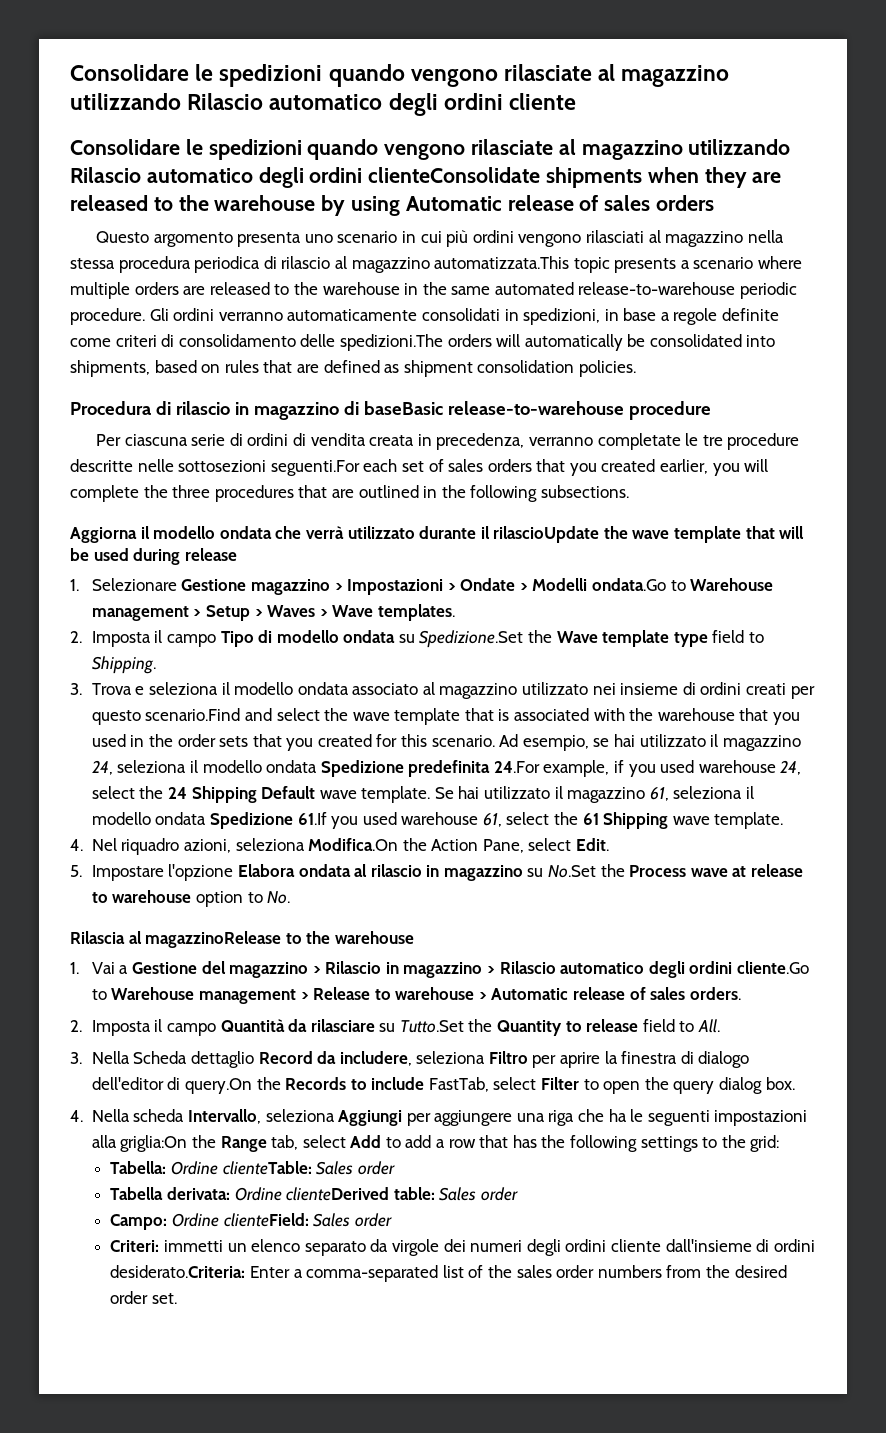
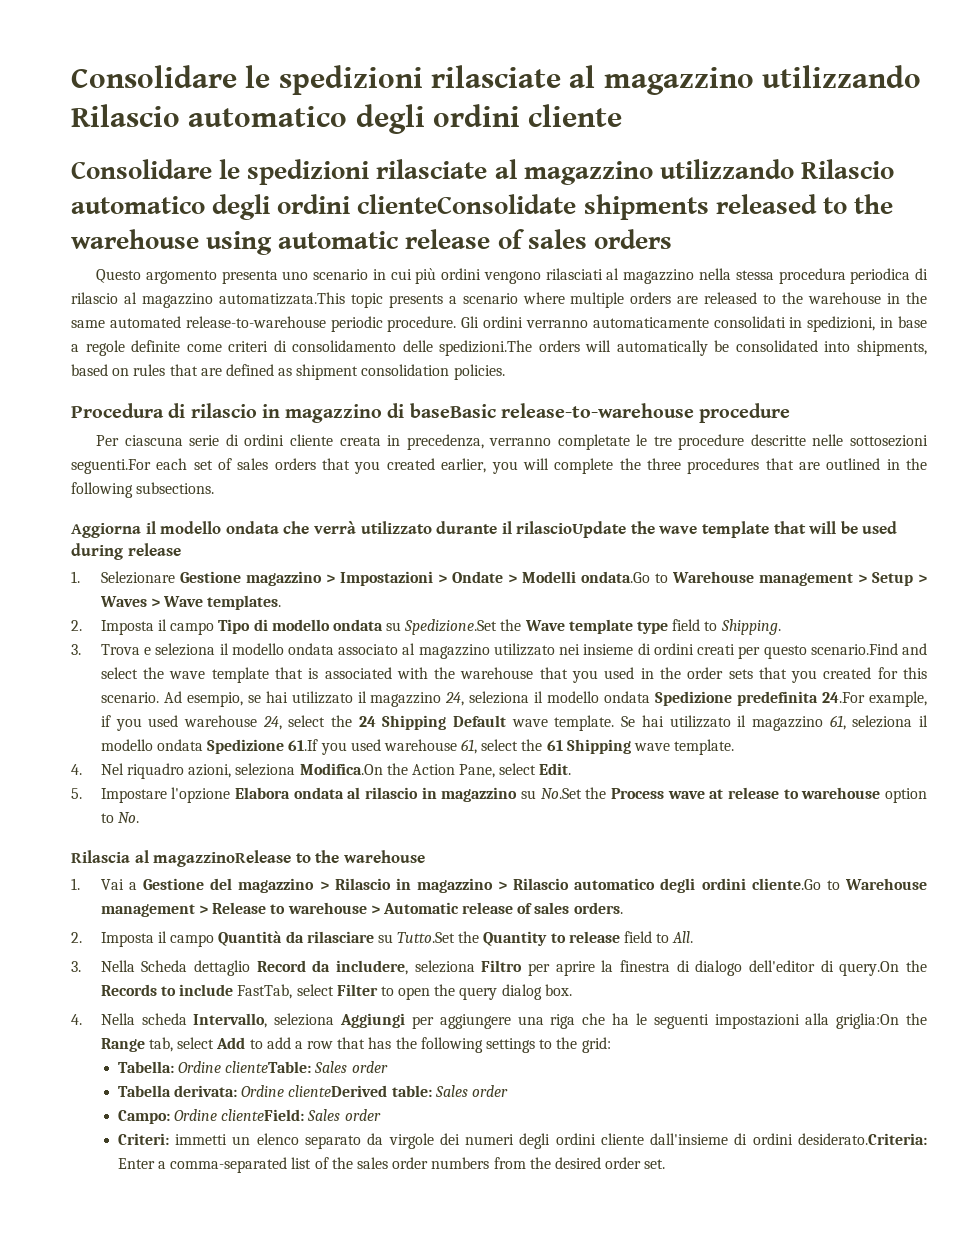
- Consolidare le spedizioni quando vengono rilasciate al magazzino utilizzando Rilascio automatico degli ordini cliente
+ Consolidare le spedizioni rilasciate al magazzino utilizzando Rilascio automatico degli ordini cliente
- Consolidare le spedizioni quando vengono rilasciate al magazzino utilizzando Rilascio automatico degli ordini clienteConsolidate shipments when they are released to the warehouse by using Automatic release of sales orders
+ Consolidare le spedizioni rilasciate al magazzino utilizzando Rilascio automatico degli ordini clienteConsolidate shipments released to the warehouse using automatic release of sales orders
- Per ciascuna serie di ordini di vendita creata in precedenza, verranno completate le tre procedure descritte nelle sottosezioni seguenti.For each set of sales orders that you created earlier, you will complete the three procedures that are outlined in the following subsections.
+ Per ciascuna serie di ordini cliente creata in precedenza, verranno completate le tre procedure descritte nelle sottosezioni seguenti.For each set of sales orders that you created earlier, you will complete the three procedures that are outlined in the following subsections.

